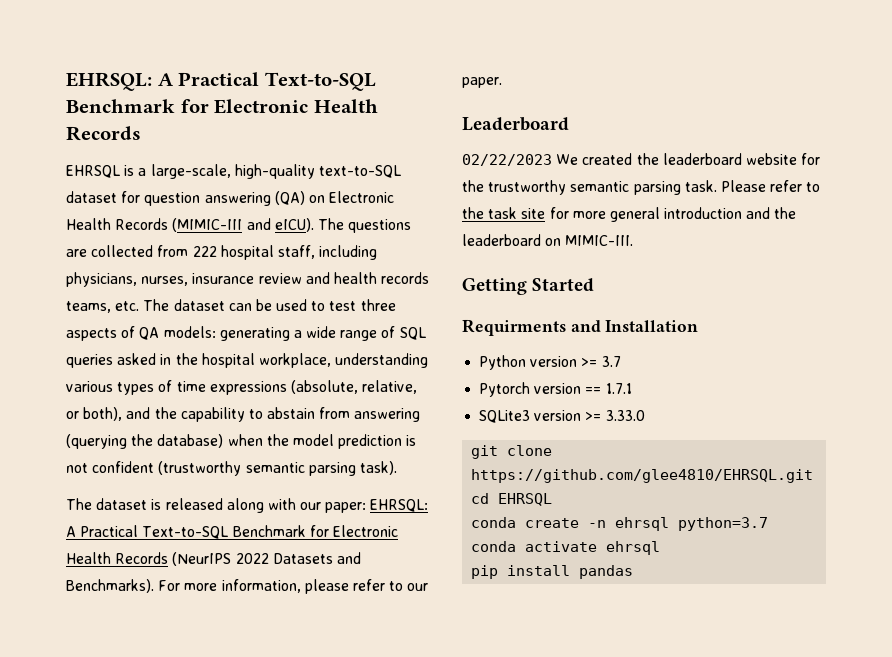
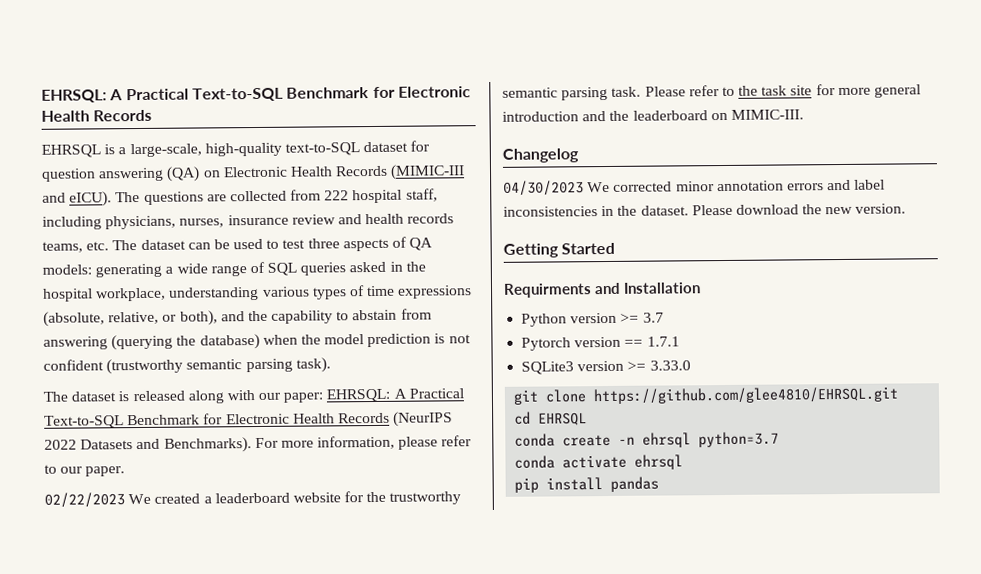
- Leaderboard
- 02/22/2023 We created the leaderboard website for the trustworthy semantic parsing task.
+ 02/22/2023 We created a leaderboard website for the trustworthy semantic parsing task.
+ Changelog
+ 04/30/2023 We corrected minor annotation errors and label inconsistencies in the dataset. Please download the new version.

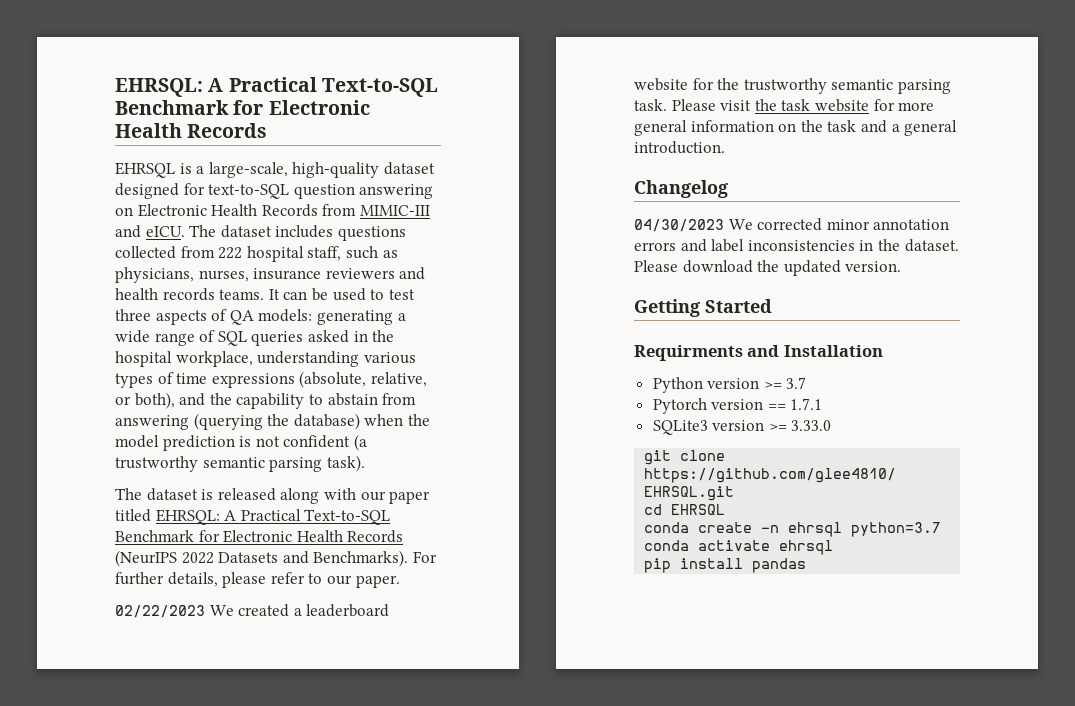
- EHRSQL is a large-scale, high-quality text-to-SQL dataset for question answering (QA) on Electronic Health Records (MIMIC-III and eICU). The questions are collected from 222 hospital staff, including physicians, nurses, insurance review and health records teams, etc. The dataset can be used to test three aspects of QA models:
+ EHRSQL is a large-scale, high-quality dataset designed for text-to-SQL question answering on Electronic Health Records from MIMIC-III and eICU. The dataset includes questions collected from 222 hospital staff, such as physicians, nurses, insurance reviewers and health records teams. It can be used to test three aspects of QA models:
- generating a wide range of SQL queries asked in the hospital workplace, understanding various types of time expressions (absolute, relative, or both), and the capability to abstain from answering (querying the database) when the model prediction is not confident (trustworthy semantic parsing task).
+ generating a wide range of SQL queries asked in the hospital workplace, understanding various types of time expressions (absolute, relative, or both), and the capability to abstain from answering (querying the database) when the model prediction is not confident (a trustworthy semantic parsing task).
- The dataset is released along with our paper: EHRSQL: A Practical Text-to-SQL Benchmark for Electronic Health Records (NeurIPS 2022 Datasets and Benchmarks).
+ The dataset is released along with our paper titled EHRSQL: A Practical Text-to-SQL Benchmark for Electronic Health Records (NeurIPS 2022 Datasets and Benchmarks).
- For more information, please refer to our paper.
+ For further details, please refer to our paper.
- Please refer to the task site for more general introduction and the leaderboard on MIMIC-III.
+ Please visit the task website for more general information on the task and a general introduction.
- Please download the new version.
+ Please download the updated version.

